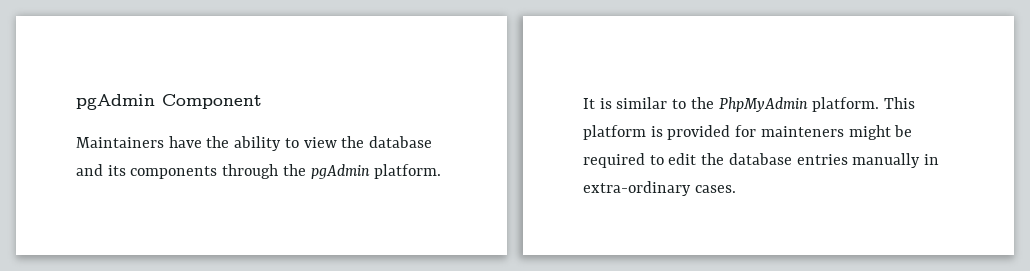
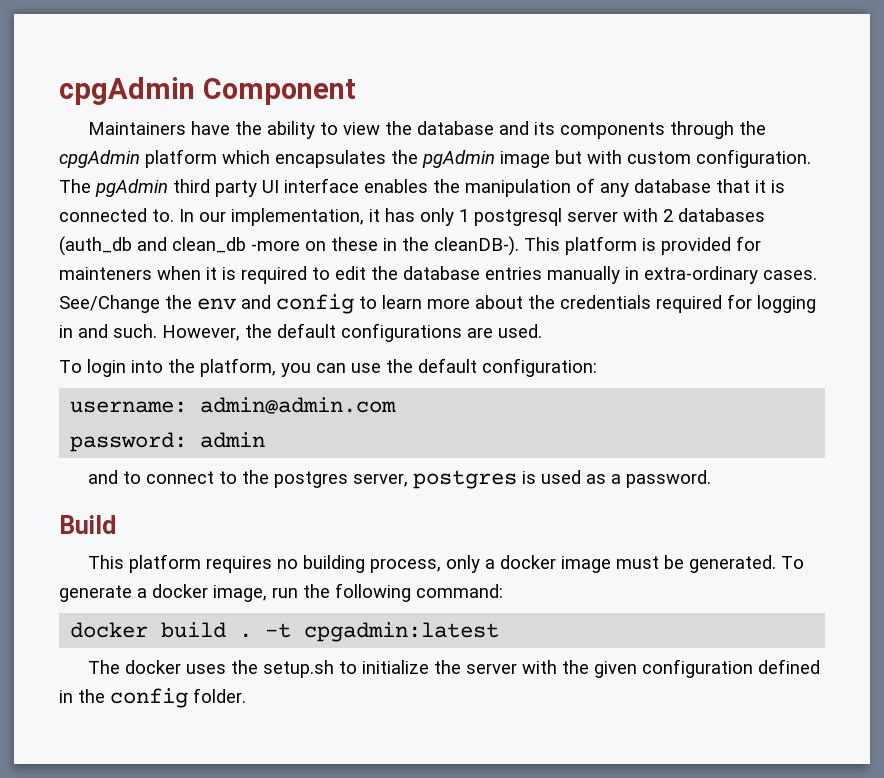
- pgAdmin Component
+ cpgAdmin Component
- Maintainers have the ability to view the database and its components through the pgAdmin platform. It is similar to the PhpMyAdmin platform.
+ Maintainers have the ability to view the database and its components through the cpgAdmin platform which encapsulates the pgAdmin image but with custom configuration. The pgAdmin third party UI interface enables the manipulation of any database that it is connected to. In our implementation, it has only 1 postgresql server with 2 databases (auth_db and clean_db -more on these in the cleanDB-).
- This platform is provided for mainteners might be required to edit the database entries manually in extra-ordinary cases.
+ This platform is provided for mainteners when it is required to edit the database entries manually in extra-ordinary cases.
+ See/Change the env and config to learn more about the credentials required for logging in and such. However, the default configurations are used.
+ To login into the platform, you can use the default configuration:
+ username: admin@admin.com
+ password: admin
+ and to connect to the postgres server, postgres is used as a password.
+ Build
+ This platform requires no building process, only a docker image must be generated. To generate a docker image, run the following command:
+ docker build . -t cpgadmin:latest
+ The docker uses the setup.sh to initialize the server with the given configuration defined in the config folder.

